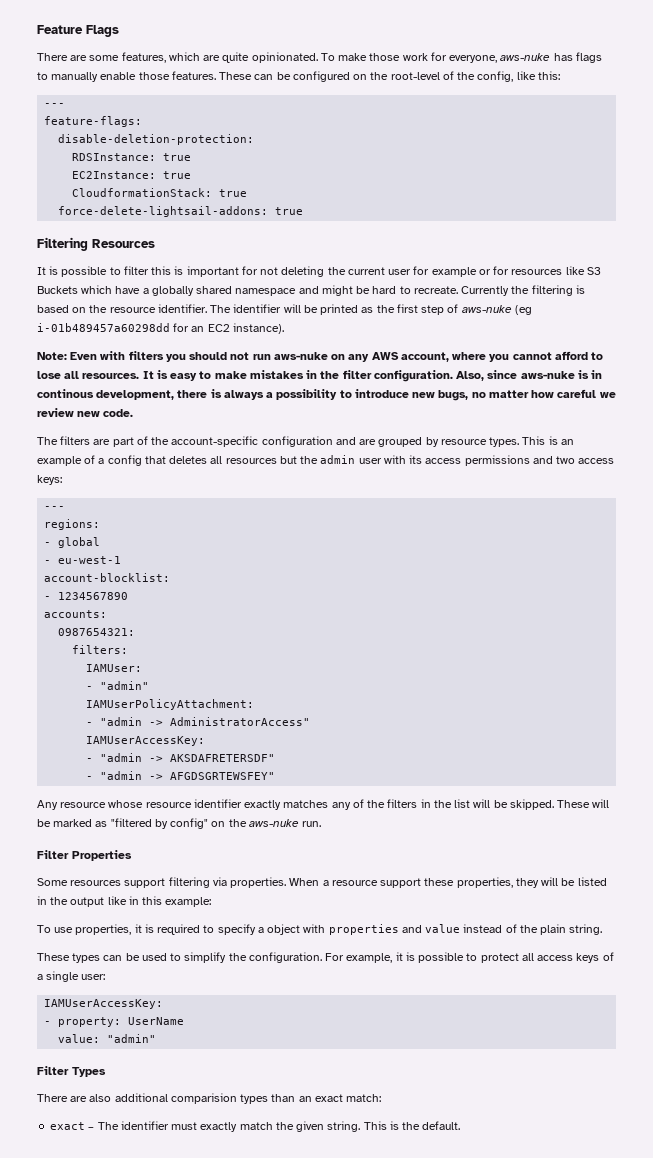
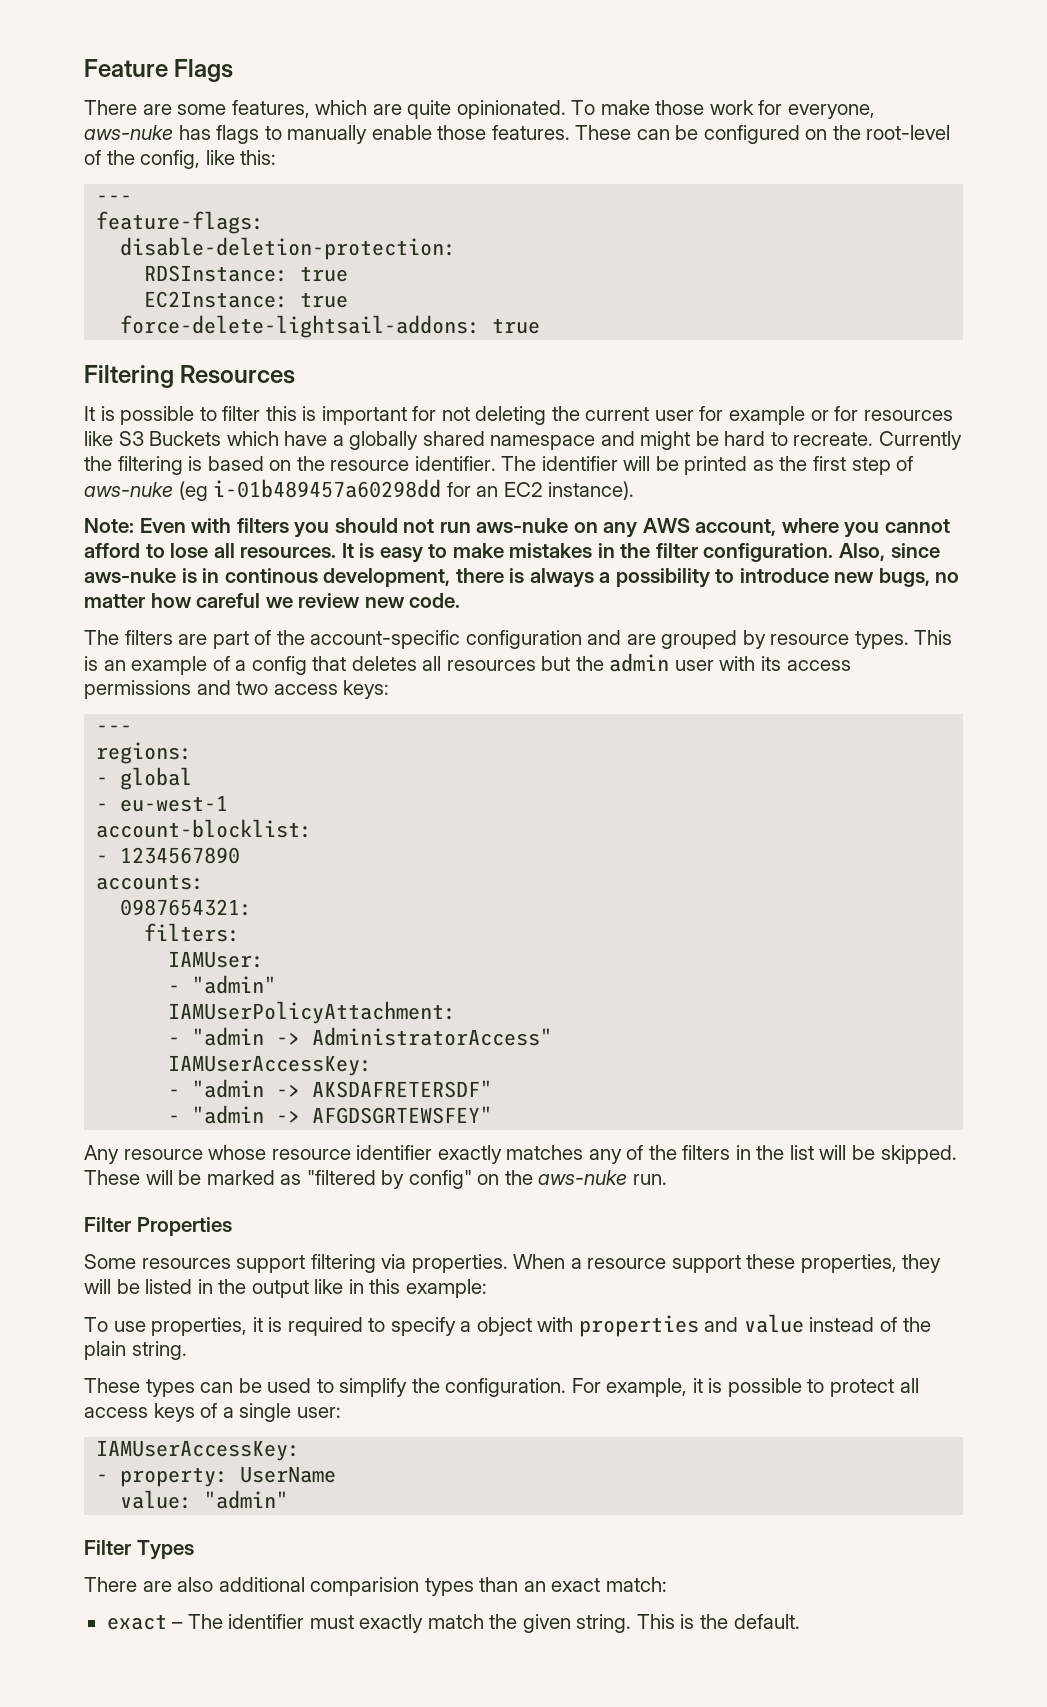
- CloudformationStack: true

